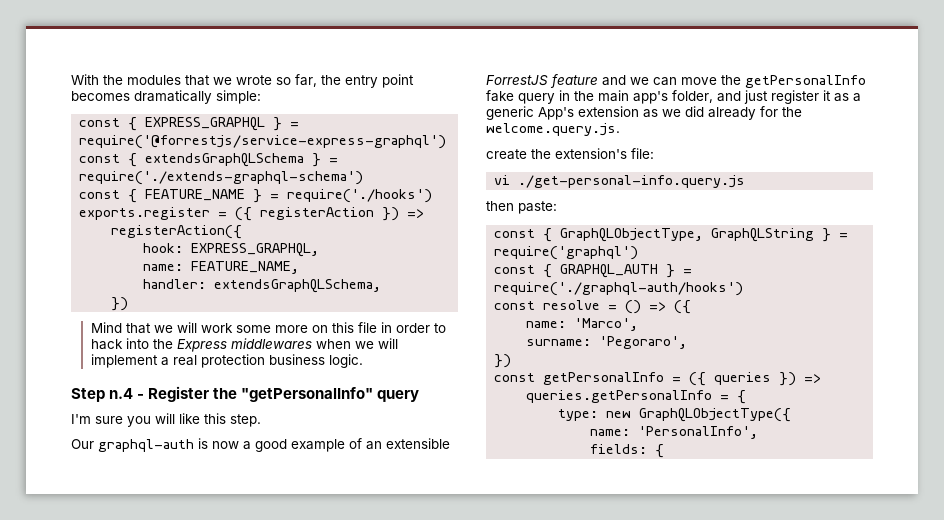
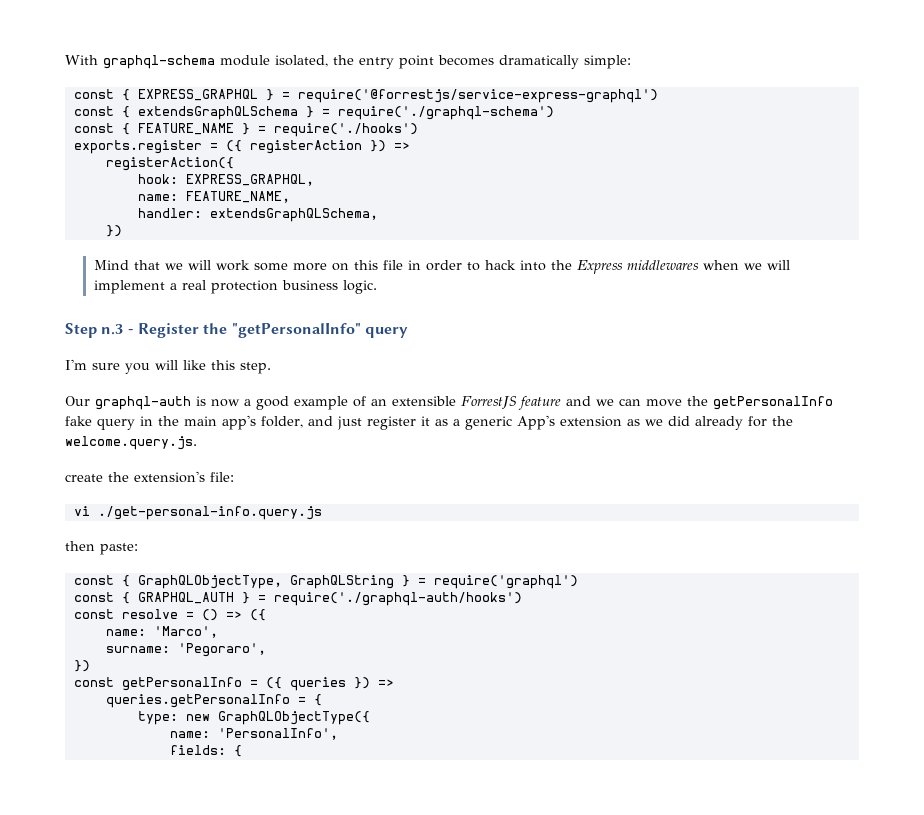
- With the modules that we wrote so far, the entry point becomes dramatically simple:
+ With graphql-schema module isolated, the entry point becomes dramatically simple:
- const { extendsGraphQLSchema } = require('./extends-graphql-schema')
+ const { extendsGraphQLSchema } = require('./graphql-schema')
- Step n.4 - Register the "getPersonalInfo" query
+ Step n.3 - Register the "getPersonalInfo" query

